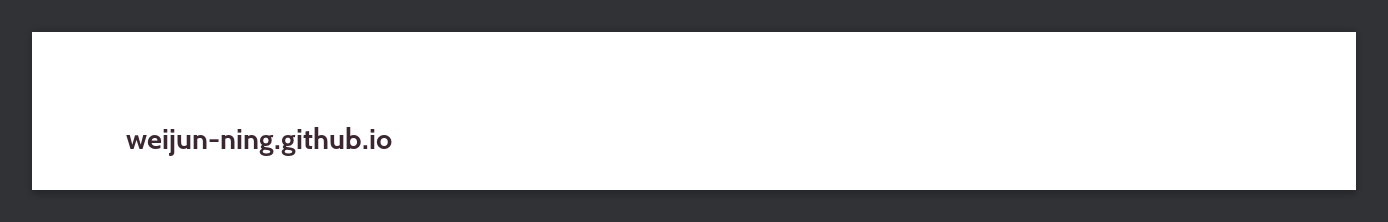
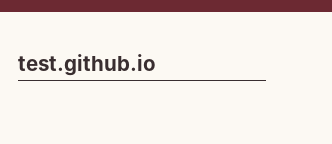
- weijun-ning.github.io
+ test.github.io

